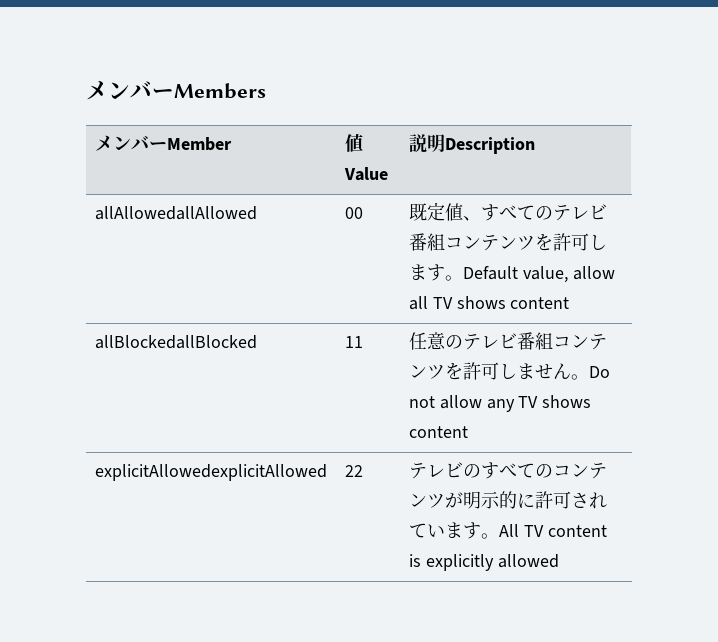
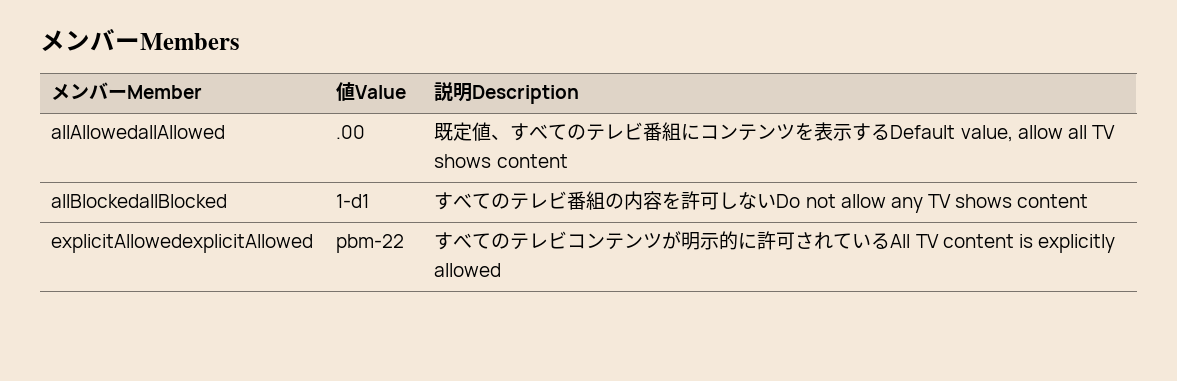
- allAllowedallAllowed | 00 | 既定値、すべてのテレビ番組コンテンツを許可します。Default value, allow all TV shows content
+ allAllowedallAllowed | .00 | 既定値、すべてのテレビ番組にコンテンツを表示するDefault value, allow all TV shows content
- allBlockedallBlocked | 11 | 任意のテレビ番組コンテンツを許可しません。Do not allow any TV shows content
+ allBlockedallBlocked | 1-d1 | すべてのテレビ番組の内容を許可しないDo not allow any TV shows content
- explicitAllowedexplicitAllowed | 22 | テレビのすべてのコンテンツが明示的に許可されています。All TV content is explicitly allowed
+ explicitAllowedexplicitAllowed | pbm-22 | すべてのテレビコンテンツが明示的に許可されているAll TV content is explicitly allowed

